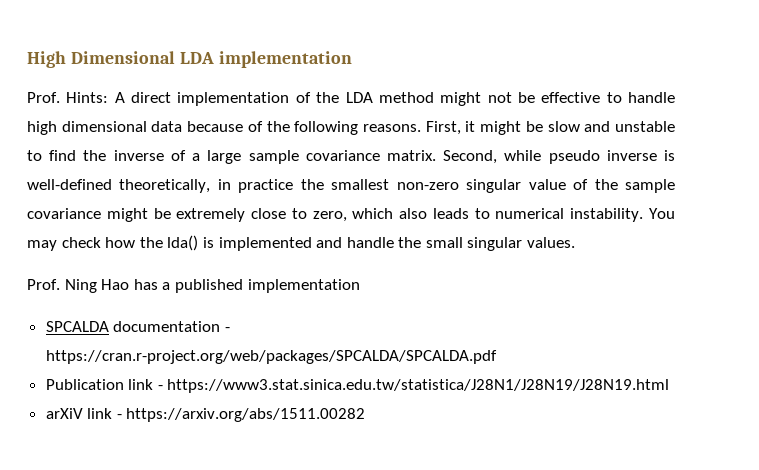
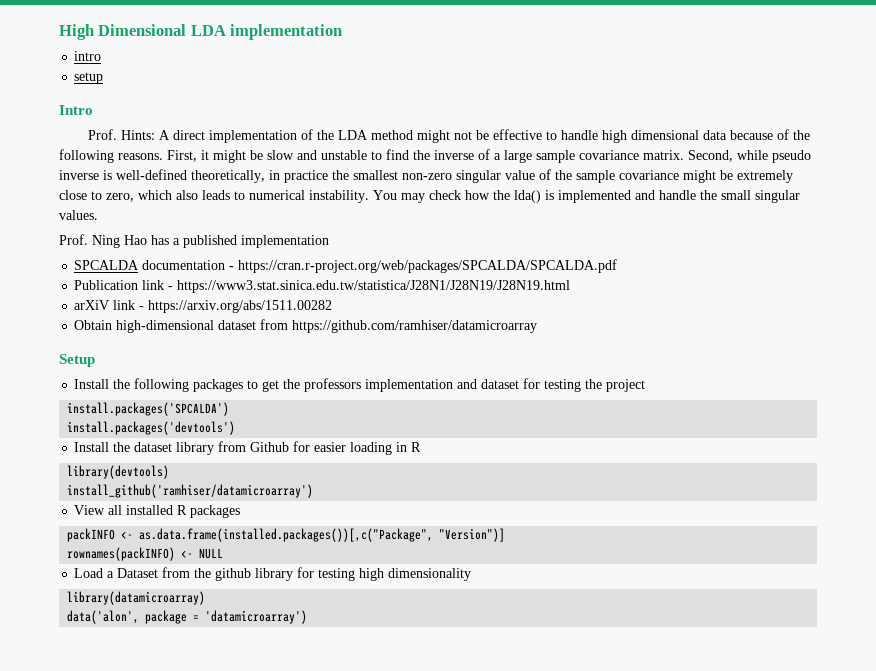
+ intro
+ setup
+ Intro
+ Obtain high-dimensional dataset from https://github.com/ramhiser/datamicroarray
+ Setup
+ Install the following packages to get the professors implementation and dataset for testing the project
+ install.packages('SPCALDA')
+ install.packages('devtools')
+ Install the dataset library from Github for easier loading in R
+ library(devtools)
+ install_github('ramhiser/datamicroarray')
+ View all installed R packages
+ packINFO <- as.data.frame(installed.packages())[,c("Package", "Version")]
+ rownames(packINFO) <- NULL
+ Load a Dataset from the github library for testing high dimensionality
+ library(datamicroarray)
+ data('alon', package = 'datamicroarray')

